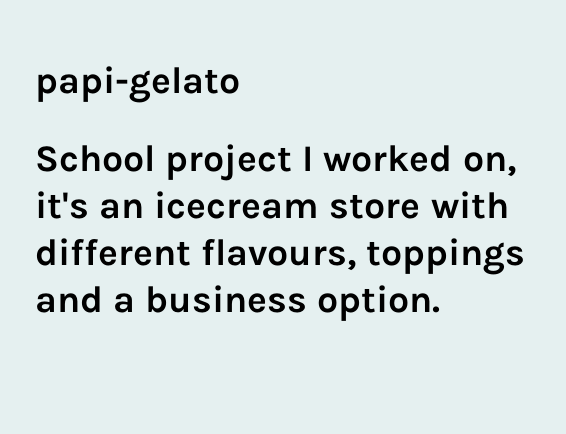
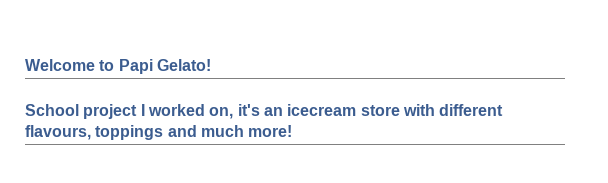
- papi-gelato
+ Welcome to Papi Gelato!
- School project I worked on, it's an icecream store with different flavours, toppings and a business option.
+ School project I worked on, it's an icecream store with different flavours, toppings and much more!

